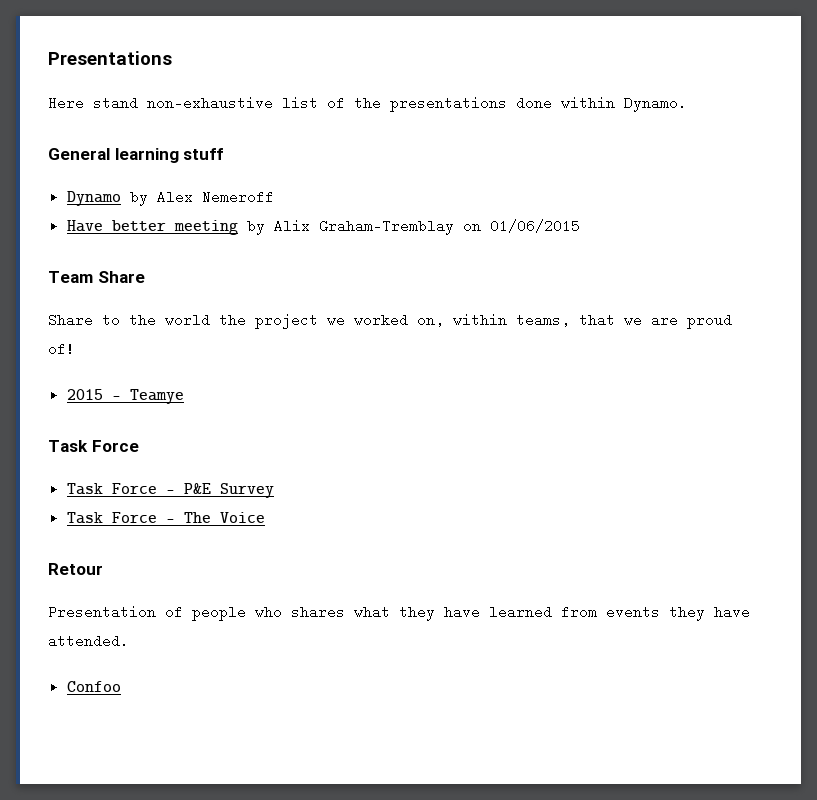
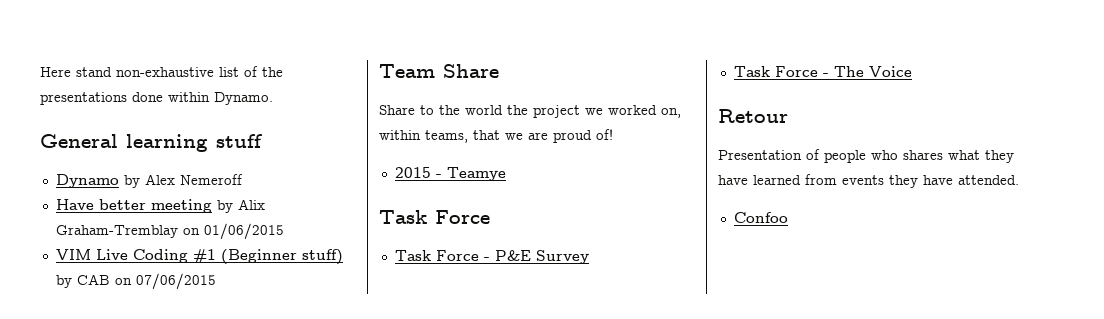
- Presentations
+ VIM Live Coding #1 (Beginner stuff) by CAB on 07/06/2015

